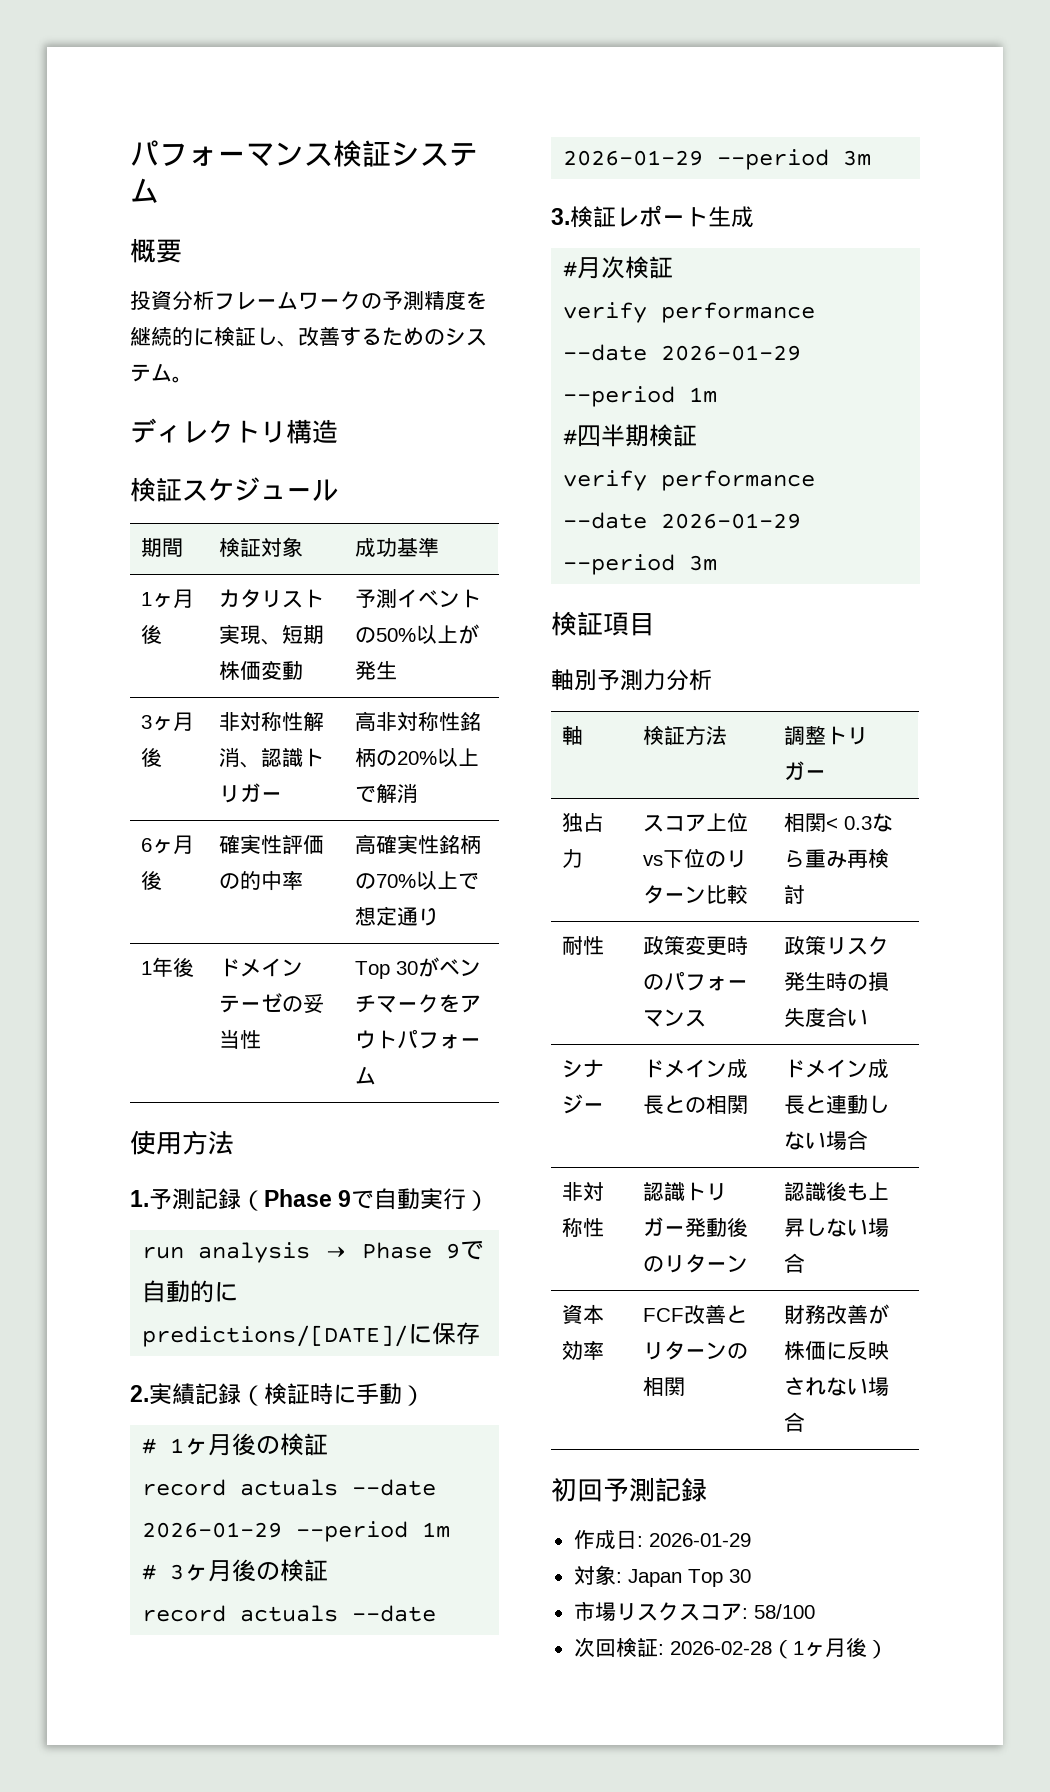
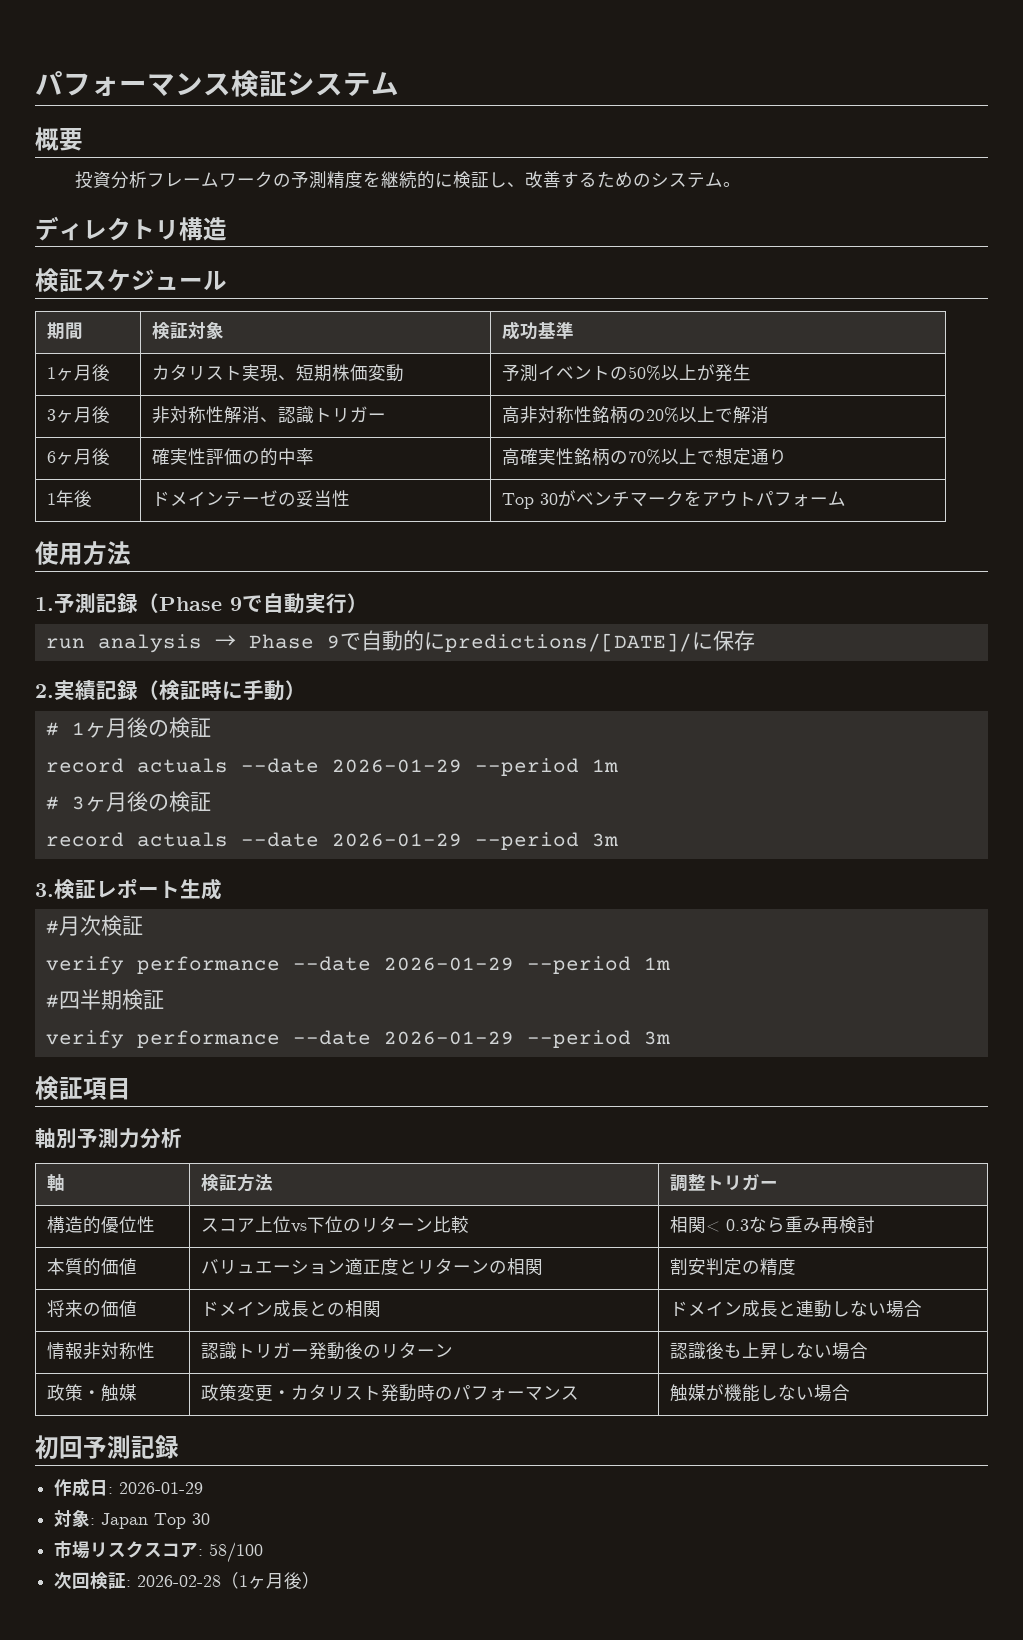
- 独占力 | スコア上位vs下位のリターン比較 | 相関< 0.3なら重み再検討
+ 構造的優位性 | スコア上位vs下位のリターン比較 | 相関< 0.3なら重み再検討
- 耐性 | 政策変更時のパフォーマンス | 政策リスク発生時の損失度合い
- シナジー | ドメイン成長との相関 | ドメイン成長と連動しない場合
+ 本質的価値 | バリュエーション適正度とリターンの相関 | 割安判定の精度
+ 将来の価値 | ドメイン成長との相関 | ドメイン成長と連動しない場合
- 非対称性 | 認識トリガー発動後のリターン | 認識後も上昇しない場合
+ 情報非対称性 | 認識トリガー発動後のリターン | 認識後も上昇しない場合
- 資本効率 | FCF改善とリターンの相関 | 財務改善が株価に反映されない場合
+ 政策・触媒 | 政策変更・カタリスト発動時のパフォーマンス | 触媒が機能しない場合

